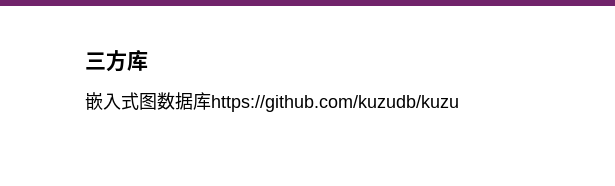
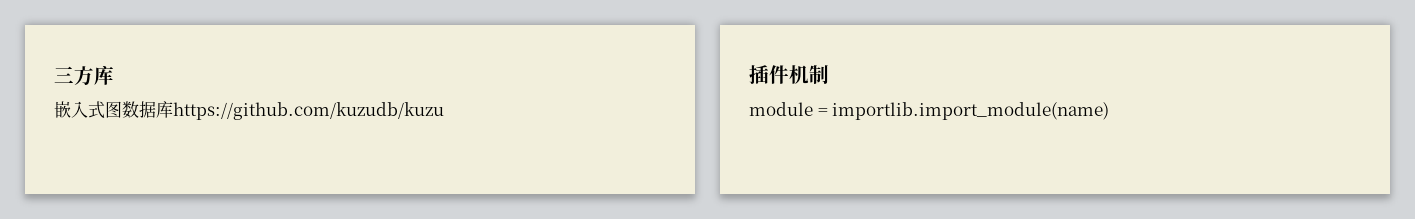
+ 插件机制
+ module = importlib.import_module(name)

